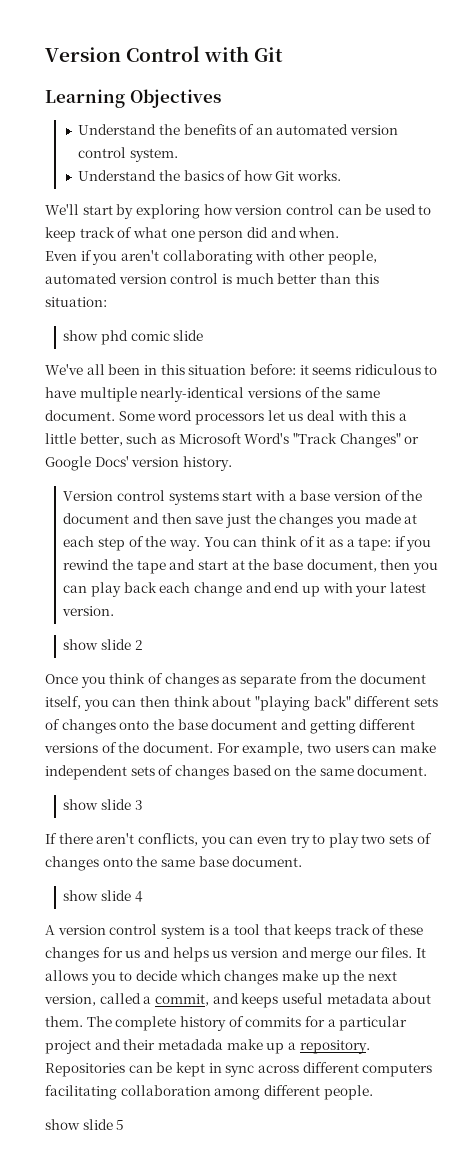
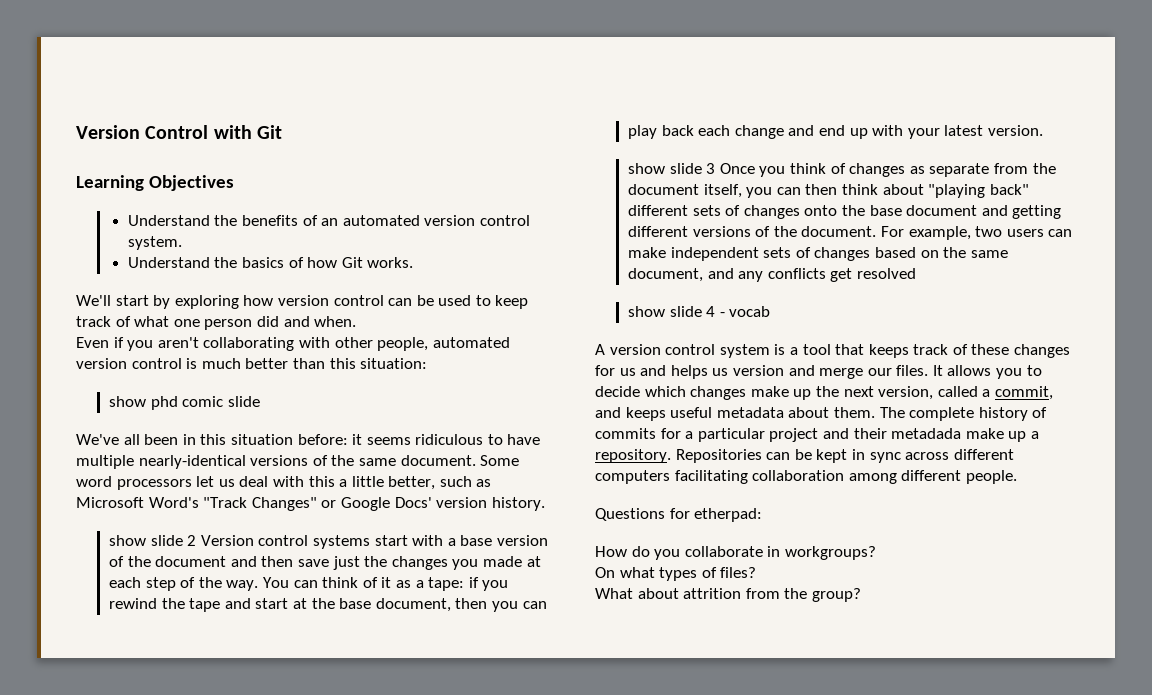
- Version control systems start with a base version of the document and then save just the changes you made at each step of the way.
+ show slide 2 Version control systems start with a base version of the document and then save just the changes you made at each step of the way.
- show slide 2
- Once you think of changes as separate from the document itself, you can then think about "playing back" different sets of changes onto the base document and getting different versions of the document.
+ show slide 3 Once you think of changes as separate from the document itself, you can then think about "playing back" different sets of changes onto the base document and getting different versions of the document.
- For example, two users can make independent sets of changes based on the same document.
- show slide 3
- If there aren't conflicts, you can even try to play two sets of changes onto the same base document.
+ For example, two users can make independent sets of changes based on the same document, and any conflicts get resolved
- show slide 4
+ show slide 4 - vocab
- show slide 5
+ Questions for etherpad:
+ How do you collaborate in workgroups?
+ On what types of files?
+ What about attrition from the group?

